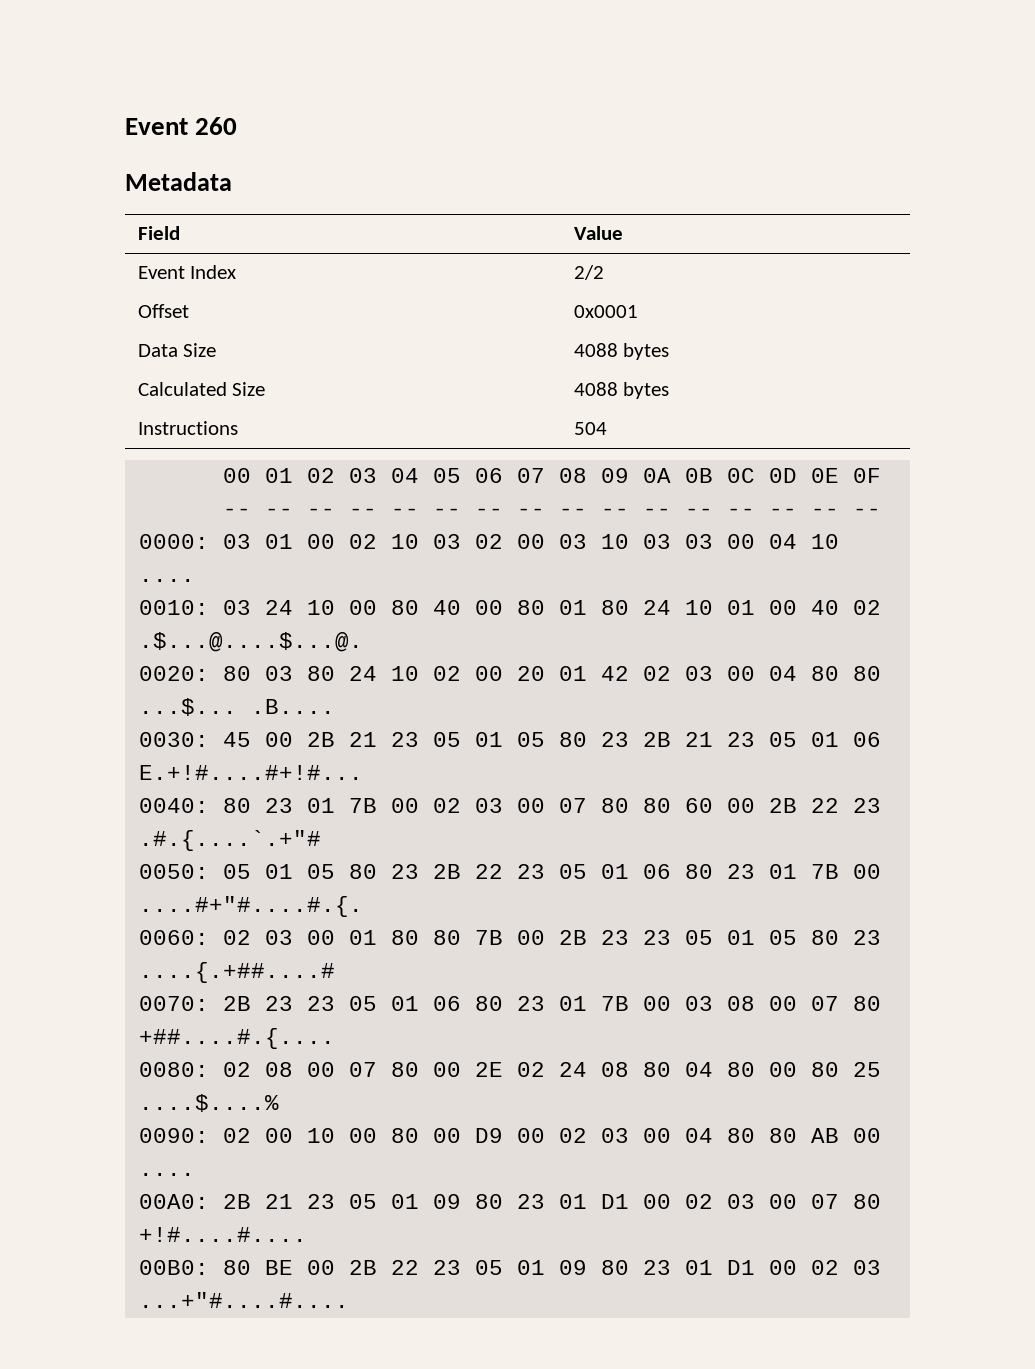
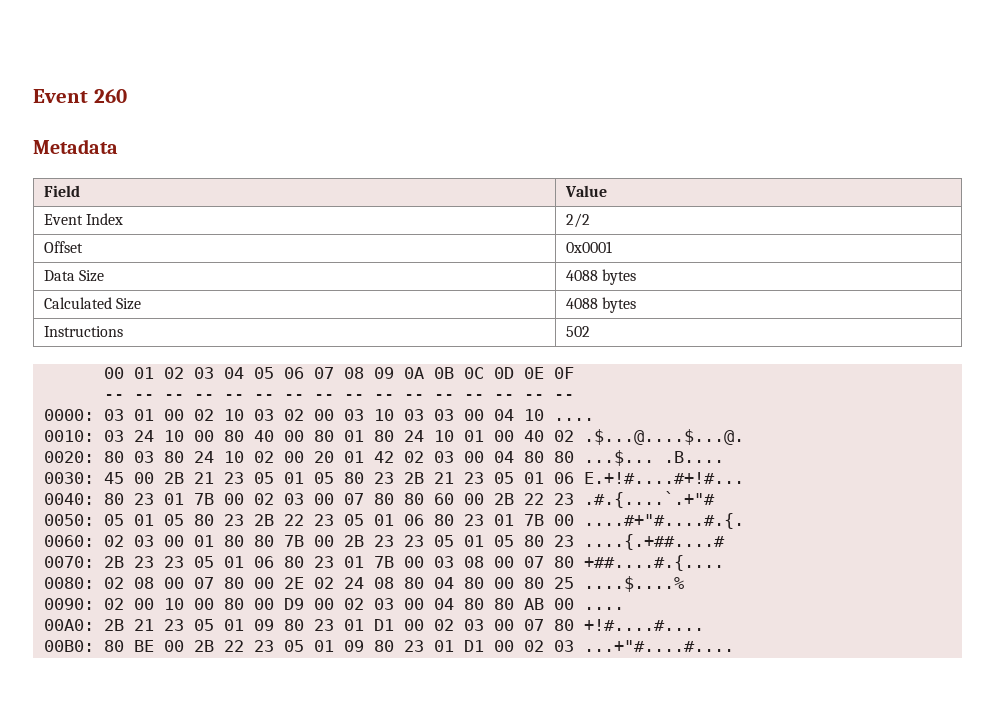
- Instructions | 504
+ Instructions | 502

